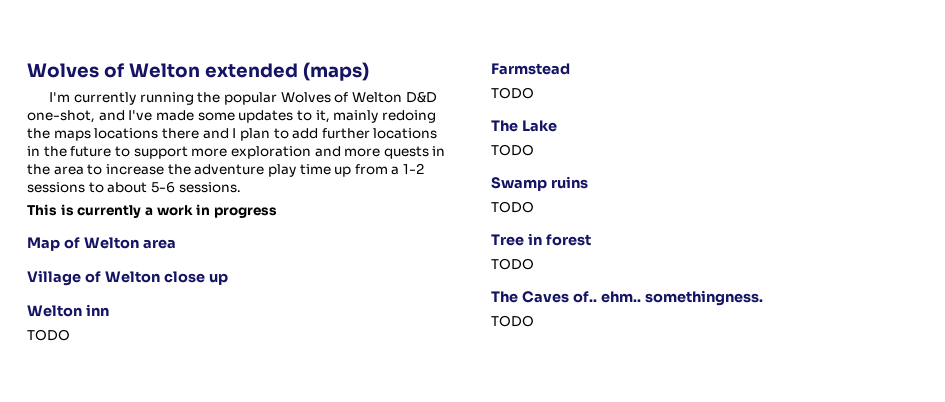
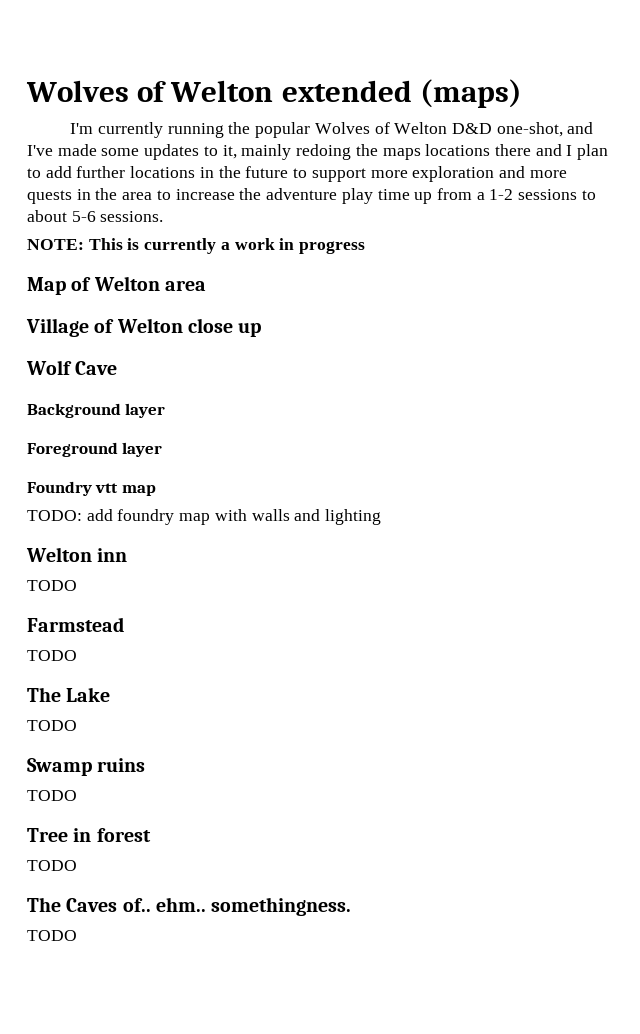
- This is currently a work in progress
+ NOTE: This is currently a work in progress
+ Wolf Cave
+ Background layer
+ Foreground layer
+ Foundry vtt map
+ TODO: add foundry map with walls and lighting

